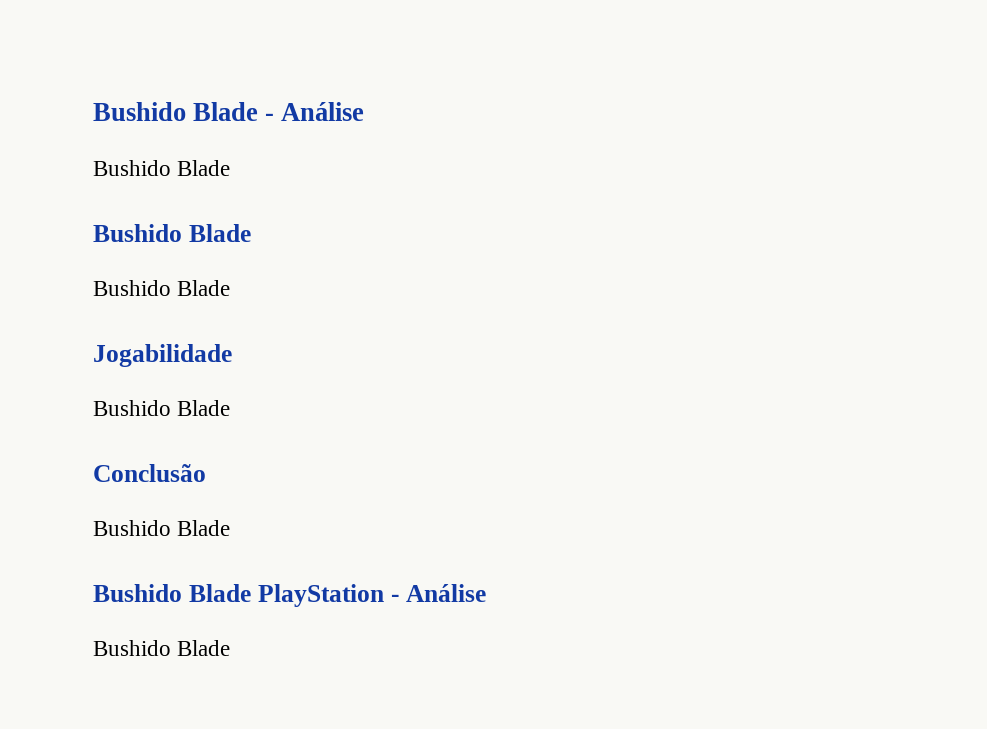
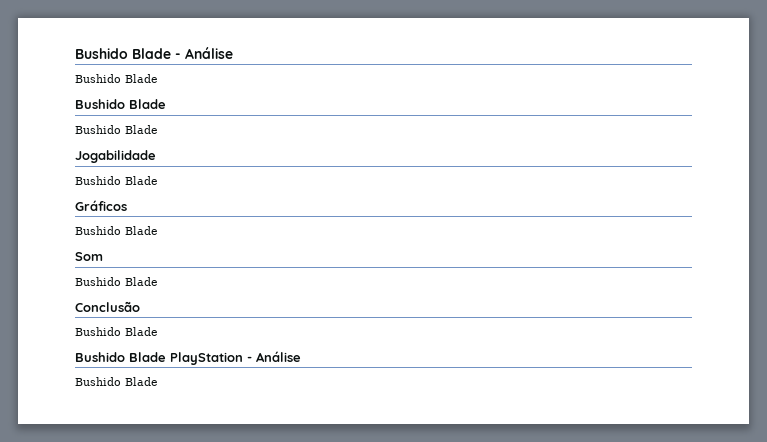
+ Gráficos
+ Bushido Blade
+ Som
+ Bushido Blade

